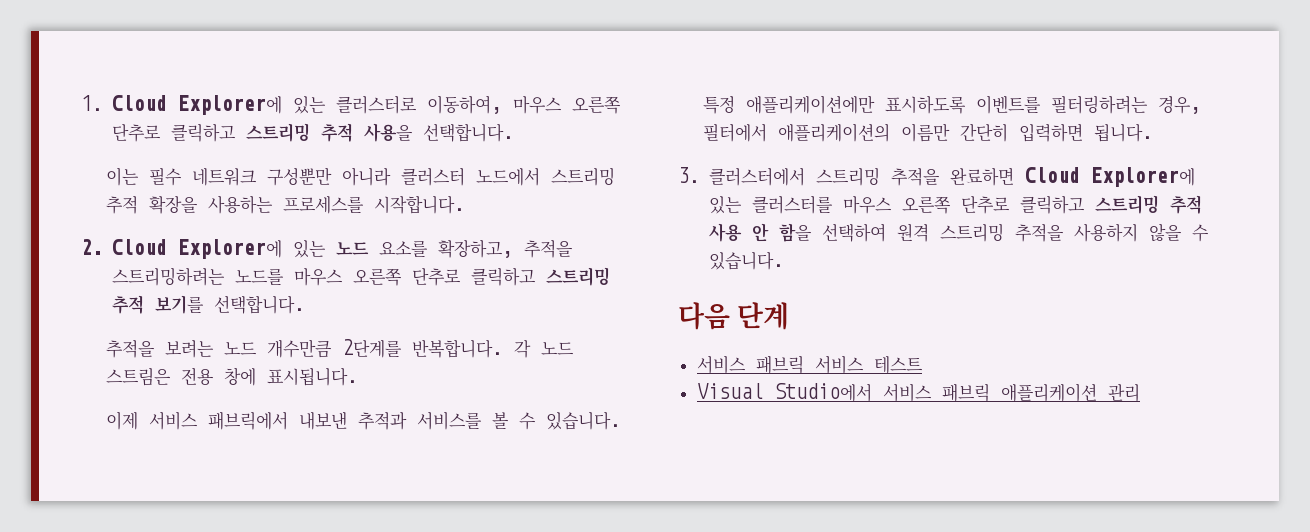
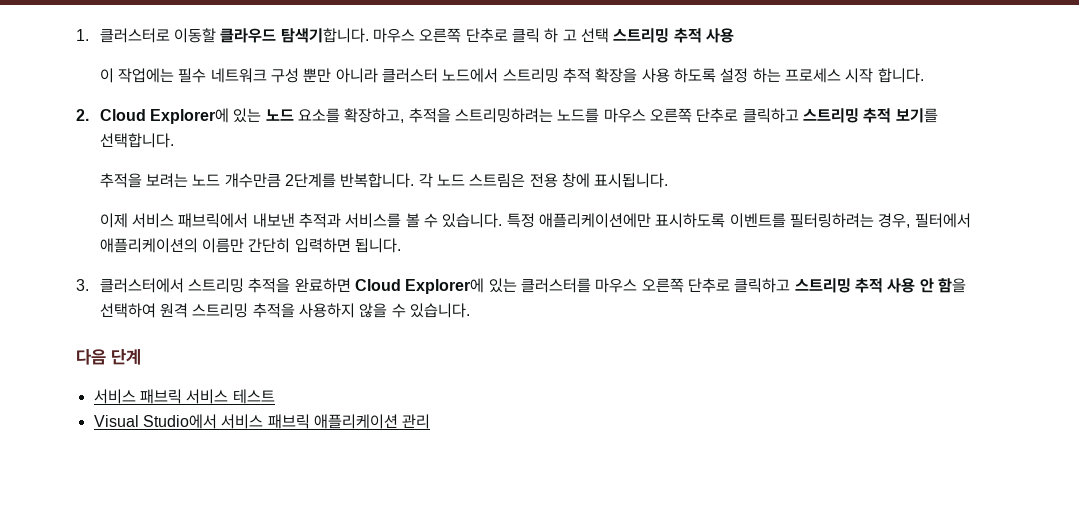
- 1. Cloud Explorer에 있는 클러스터로 이동하여, 마우스 오른쪽 단추로 클릭하고 스트리밍 추적 사용을 선택합니다.
- 이는 필수 네트워크 구성뿐만 아니라 클러스터 노드에서 스트리밍 추적 확장을 사용하는 프로세스를 시작합니다.
+ 1. 클러스터로 이동할 클라우드 탐색기합니다. 마우스 오른쪽 단추로 클릭 하 고 선택 스트리밍 추적 사용
+ 이 작업에는 필수 네트워크 구성 뿐만 아니라 클러스터 노드에서 스트리밍 추적 확장을 사용 하도록 설정 하는 프로세스 시작 합니다.

